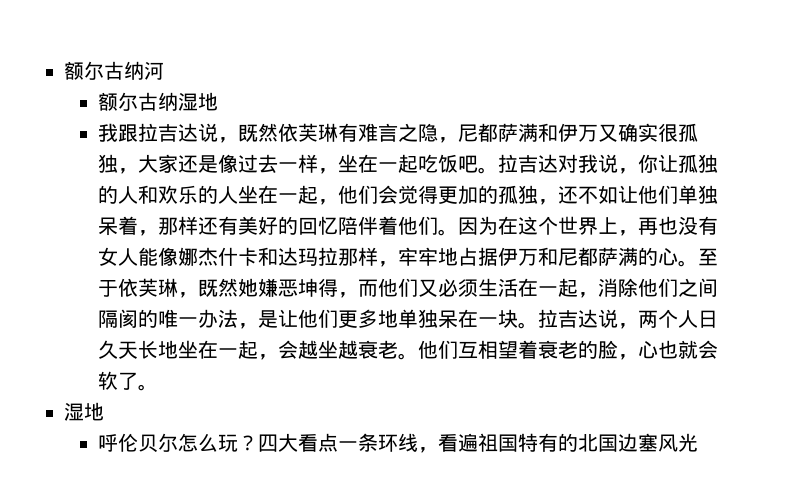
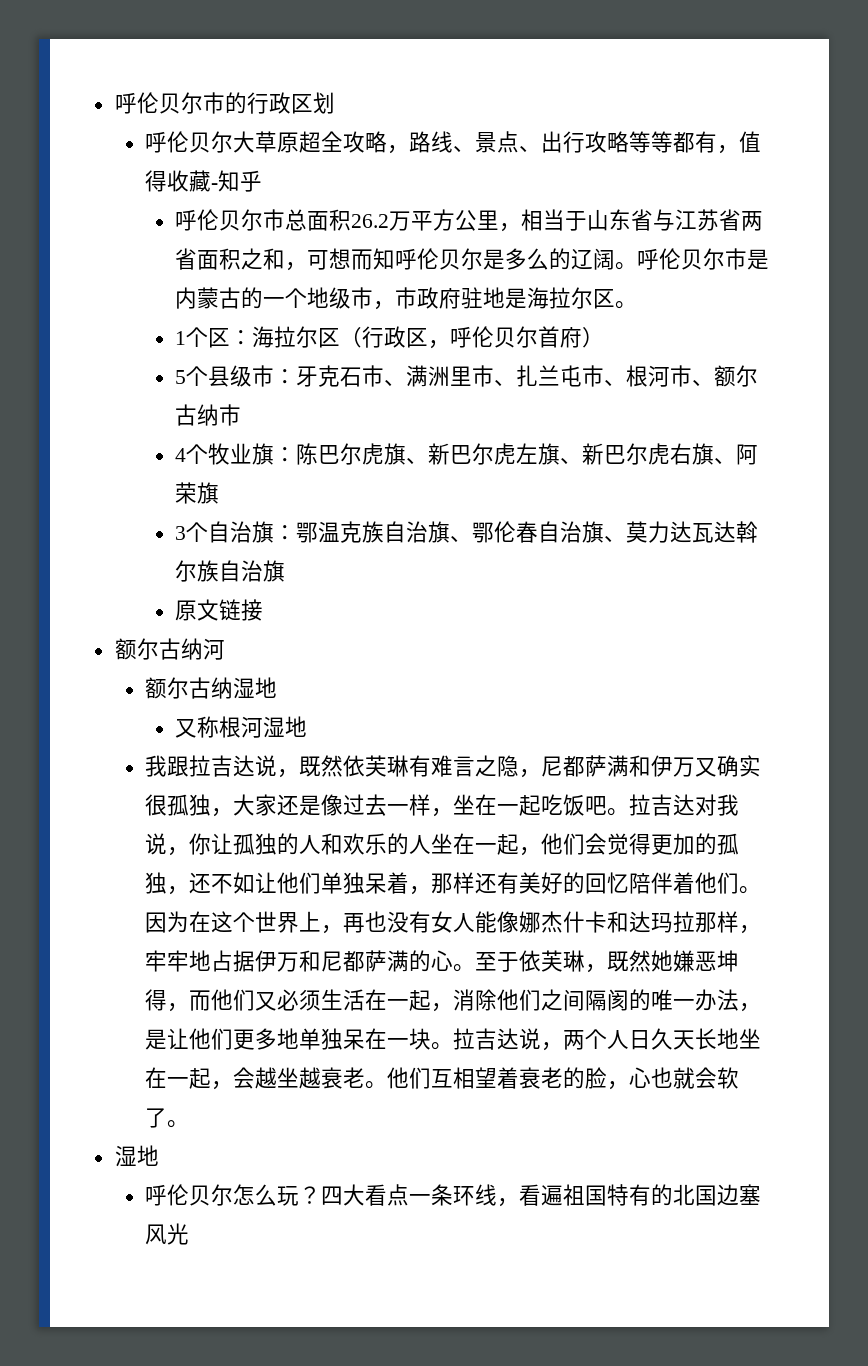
+ 呼伦贝尔市的行政区划
+ 呼伦贝尔大草原超全攻略，路线、景点、出行攻略等等都有，值得收藏-知乎
+ 呼伦贝尔市总面积26.2万平方公里，相当于山东省与江苏省两省面积之和，可想而知呼伦贝尔是多么的辽阔。呼伦贝尔市是内蒙古的一个地级市，市政府驻地是海拉尔区。
+ 1个区：海拉尔区（行政区，呼伦贝尔首府）
+ 5个县级市：牙克石市、满洲里市、扎兰屯市、根河市、额尔古纳市
+ 4个牧业旗：陈巴尔虎旗、新巴尔虎左旗、新巴尔虎右旗、阿荣旗
+ 3个自治旗：鄂温克族自治旗、鄂伦春自治旗、莫力达瓦达斡尔族自治旗
+ 原文链接
+ 又称根河湿地

